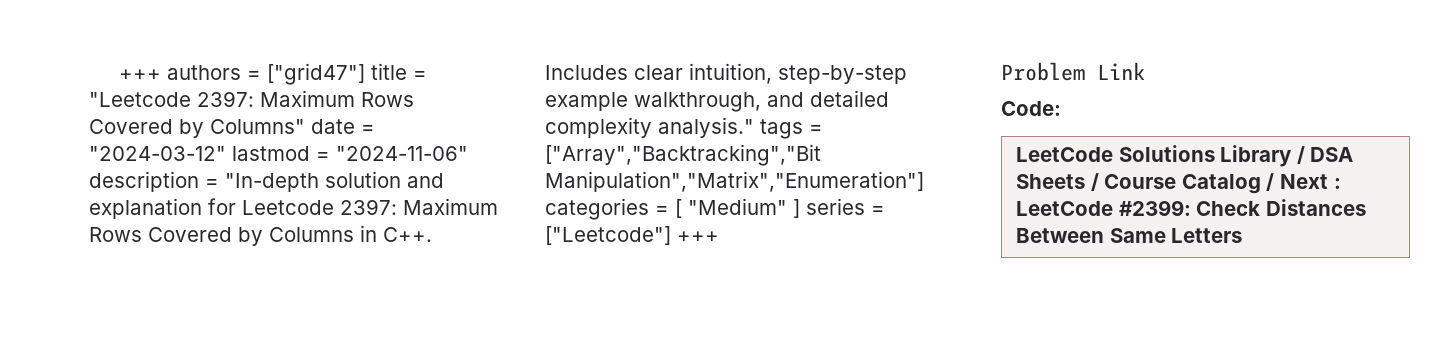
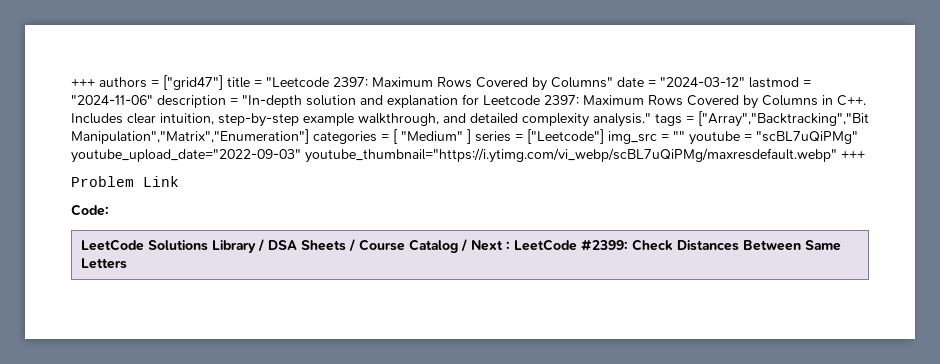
- +++ authors = ["grid47"] title = "Leetcode 2397: Maximum Rows Covered by Columns" date = "2024-03-12" lastmod = "2024-11-06" description = "In-depth solution and explanation for Leetcode 2397: Maximum Rows Covered by Columns in C++. Includes clear intuition, step-by-step example walkthrough, and detailed complexity analysis." tags = ["Array","Backtracking","Bit Manipulation","Matrix","Enumeration"] categories = [ "Medium" ] series = ["Leetcode"] +++
+ +++ authors = ["grid47"] title = "Leetcode 2397: Maximum Rows Covered by Columns" date = "2024-03-12" lastmod = "2024-11-06" description = "In-depth solution and explanation for Leetcode 2397: Maximum Rows Covered by Columns in C++. Includes clear intuition, step-by-step example walkthrough, and detailed complexity analysis." tags = ["Array","Backtracking","Bit Manipulation","Matrix","Enumeration"] categories = [ "Medium" ] series = ["Leetcode"] img_src = "" youtube = "scBL7uQiPMg" youtube_upload_date="2022-09-03" youtube_thumbnail="https://i.ytimg.com/vi_webp/scBL7uQiPMg/maxresdefault.webp" +++

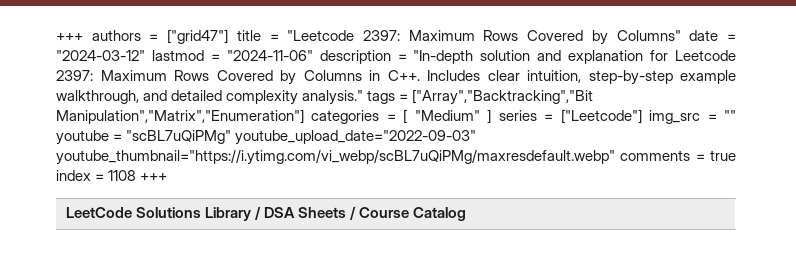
- Maximum Rows Covered by Columns in C++. Includes clear intuition, step-by-step example walkthrough, and detailed complexity analysis." tags = ["Array","Backtracking","Bit Manipulation","Matrix","Enumeration"] categories = [ "Medium" ] series = ["Leetcode"] img_src = "" youtube = "scBL7uQiPMg" youtube_upload_date="2022-09-03" youtube_thumbnail="https://i.ytimg.com/vi_webp/scBL7uQiPMg/maxresdefault.webp" +++
- Problem Link
- Code:
+ Maximum Rows Covered by Columns in C++. Includes clear intuition, step-by-step example walkthrough, and detailed complexity analysis." tags = ["Array","Backtracking","Bit Manipulation","Matrix","Enumeration"] categories = [ "Medium" ] series = ["Leetcode"] img_src = "" youtube = "scBL7uQiPMg" youtube_upload_date="2022-09-03" youtube_thumbnail="https://i.ytimg.com/vi_webp/scBL7uQiPMg/maxresdefault.webp" comments = true index = 1108 +++
- LeetCode Solutions Library / DSA Sheets / Course Catalog / Next : LeetCode #2399: Check Distances Between Same Letters
+ LeetCode Solutions Library / DSA Sheets / Course Catalog

